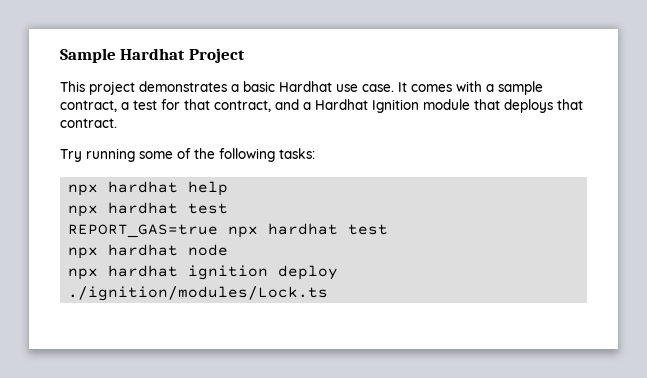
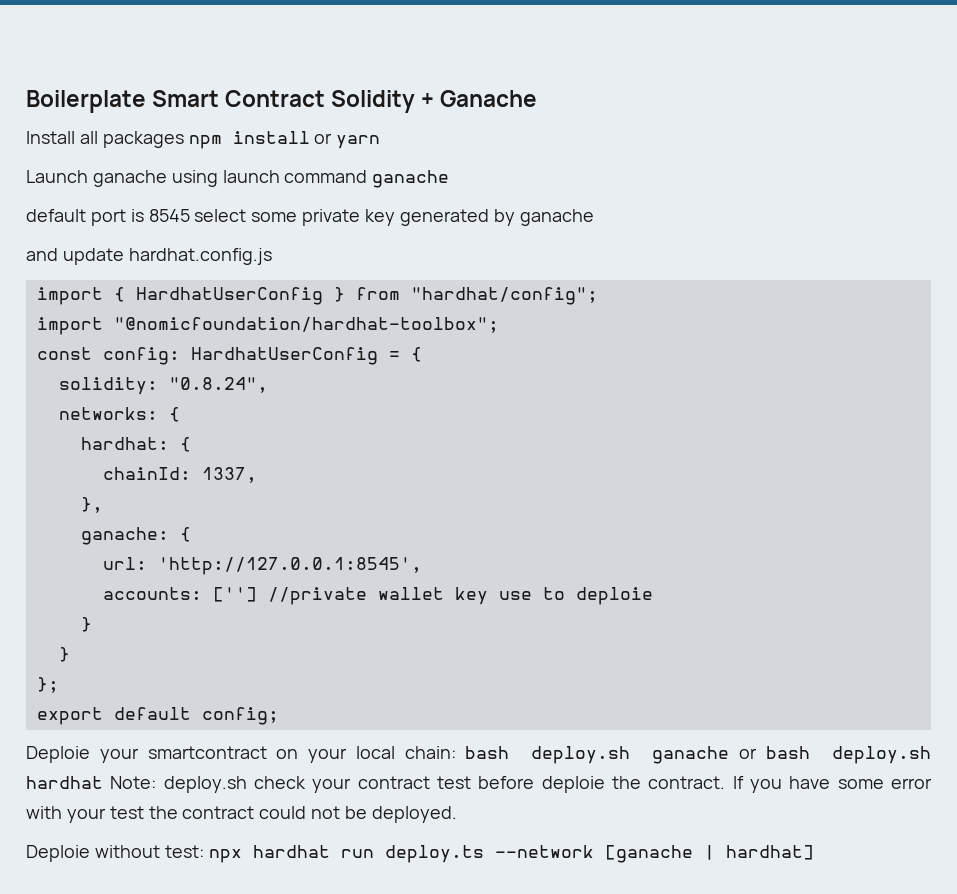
- Sample Hardhat Project
- This project demonstrates a basic Hardhat use case. It comes with a sample contract, a test for that contract, and a Hardhat Ignition module that deploys that contract.
- Try running some of the following tasks:
- npx hardhat help
- npx hardhat test
- REPORT_GAS=true npx hardhat test
- npx hardhat node
- npx hardhat ignition deploy ./ignition/modules/Lock.ts
+ Boilerplate Smart Contract Solidity + Ganache
+ Install all packages npm install or yarn
+ Launch ganache using launch command ganache
+ default port is 8545 select some private key generated by ganache
+ and update hardhat.config.js
+ import { HardhatUserConfig } from "hardhat/config";
+ import "@nomicfoundation/hardhat-toolbox";
+ const config: HardhatUserConfig = {
+ solidity: "0.8.24",
+ networks: {
+ hardhat: {
+ chainId: 1337,
+ },
+ ganache: {
+ url: 'http://127.0.0.1:8545',
+ accounts: [''] //private wallet key use to deploie
+ }
+ }
+ };
+ export default config;
+ Deploie your smartcontract on your local chain: bash deploy.sh ganache or bash deploy.sh hardhat Note: deploy.sh check your contract test before deploie the contract. If you have some error with your test the contract could not be deployed.
+ Deploie without test: npx hardhat run deploy.ts --network [ganache | hardhat]

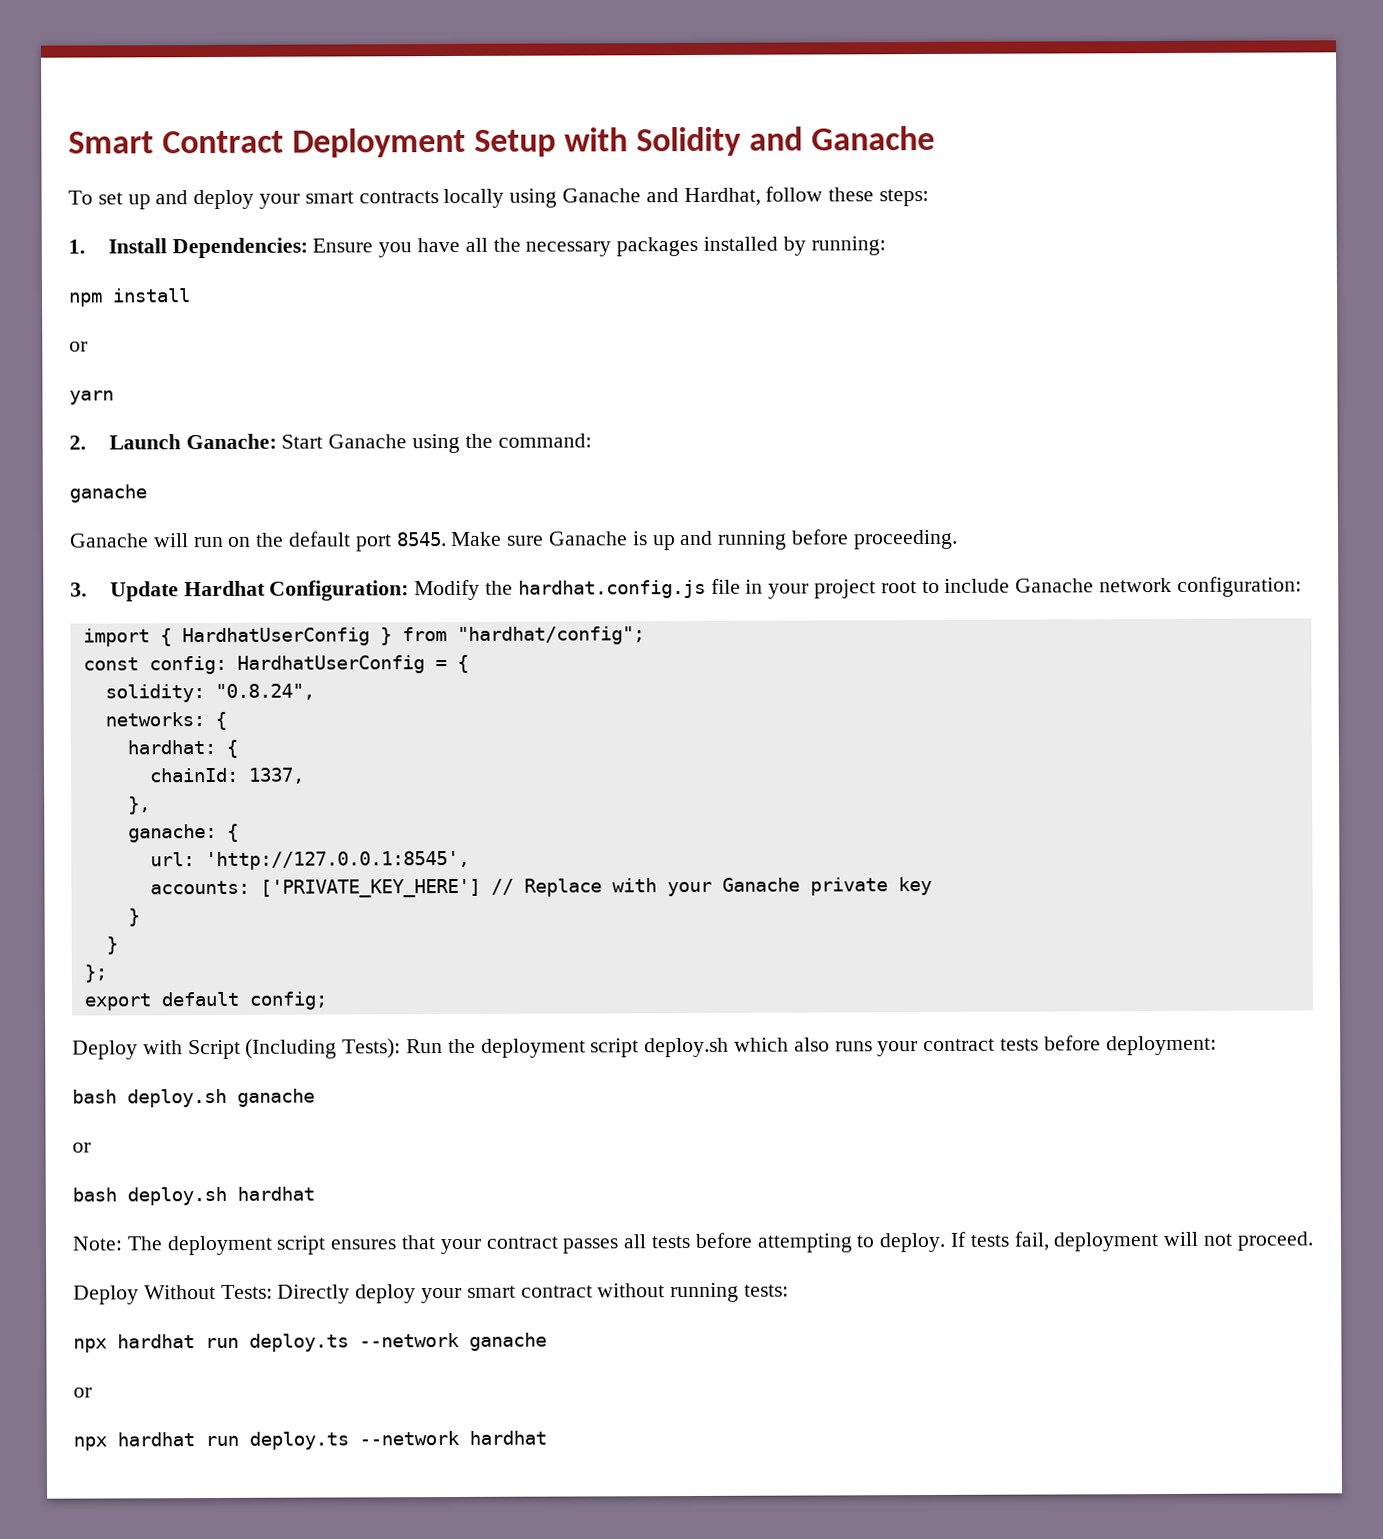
- Boilerplate Smart Contract Solidity + Ganache
- Install all packages npm install or yarn
+ Smart Contract Deployment Setup with Solidity and Ganache
+ To set up and deploy your smart contracts locally using Ganache and Hardhat, follow these steps:
+ 1. Install Dependencies: Ensure you have all the necessary packages installed by running:
+ npm install
+ or
+ yarn
- Launch ganache using launch command ganache
- default port is 8545 select some private key generated by ganache
- and update hardhat.config.js
+ 2. Launch Ganache: Start Ganache using the command:
+ ganache
+ Ganache will run on the default port 8545. Make sure Ganache is up and running before proceeding.
+ 3. Update Hardhat Configuration: Modify the hardhat.config.js file in your project root to include Ganache network configuration:
- import "@nomicfoundation/hardhat-toolbox";
- accounts: [''] //private wallet key use to deploie
+ accounts: ['PRIVATE_KEY_HERE'] // Replace with your Ganache private key
- Deploie your smartcontract on your local chain: bash deploy.sh ganache or bash deploy.sh hardhat Note: deploy.sh check your contract test before deploie the contract. If you have some error with your test the contract could not be deployed.
- Deploie without test: npx hardhat run deploy.ts --network [ganache | hardhat]
+ Deploy with Script (Including Tests): Run the deployment script deploy.sh which also runs your contract tests before deployment:
+ bash deploy.sh ganache
+ or
+ bash deploy.sh hardhat
+ Note: The deployment script ensures that your contract passes all tests before attempting to deploy. If tests fail, deployment will not proceed.
+ Deploy Without Tests: Directly deploy your smart contract without running tests:
+ npx hardhat run deploy.ts --network ganache
+ or
+ npx hardhat run deploy.ts --network hardhat

